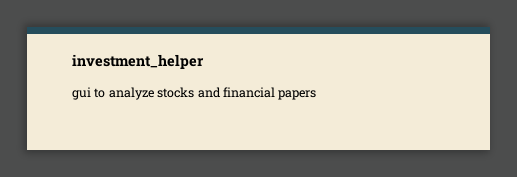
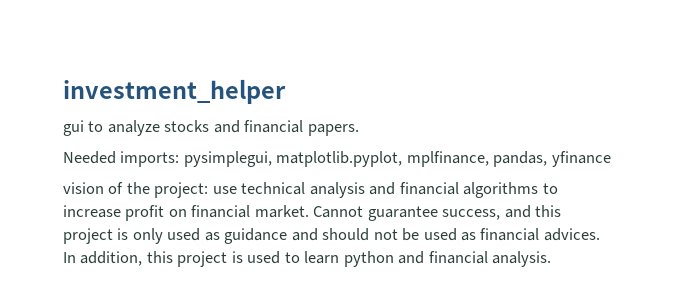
- gui to analyze stocks and financial papers
+ gui to analyze stocks and financial papers.
+ Needed imports: pysimplegui, matplotlib.pyplot, mplfinance, pandas, yfinance
+ vision of the project: use technical analysis and financial algorithms to increase profit on financial market. Cannot guarantee success, and this project is only used as guidance and should not be used as financial advices. In addition, this project is used to learn python and financial analysis.

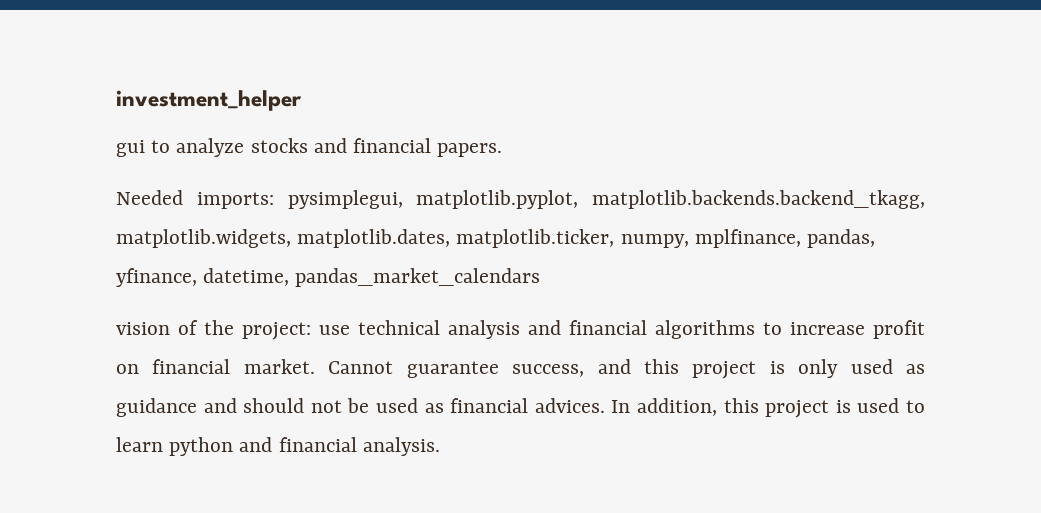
- Needed imports: pysimplegui, matplotlib.pyplot, mplfinance, pandas, yfinance
+ Needed imports: pysimplegui, matplotlib.pyplot, matplotlib.backends.backend_tkagg, matplotlib.widgets, matplotlib.dates, matplotlib.ticker, numpy, mplfinance, pandas, yfinance, datetime, pandas_market_calendars

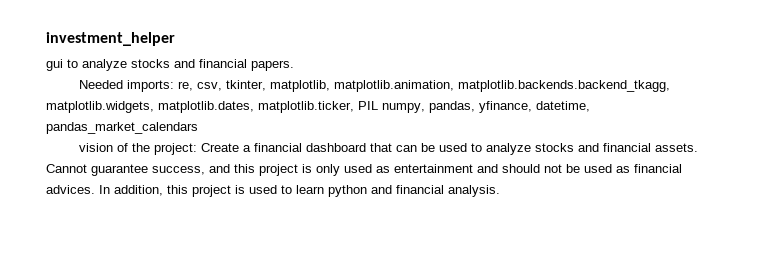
- Needed imports: pysimplegui, matplotlib.pyplot, matplotlib.backends.backend_tkagg, matplotlib.widgets, matplotlib.dates, matplotlib.ticker, numpy, mplfinance, pandas, yfinance, datetime, pandas_market_calendars
+ Needed imports: re, csv, tkinter, matplotlib, matplotlib.animation, matplotlib.backends.backend_tkagg, matplotlib.widgets, matplotlib.dates, matplotlib.ticker, PIL numpy, pandas, yfinance, datetime, pandas_market_calendars
- vision of the project: use technical analysis and financial algorithms to increase profit on financial market.
+ vision of the project: Create a financial dashboard that can be used to analyze stocks and financial assets.
- Cannot guarantee success, and this project is only used as guidance and should not be used as financial advices.
+ Cannot guarantee success, and this project is only used as entertainment and should not be used as financial advices.

